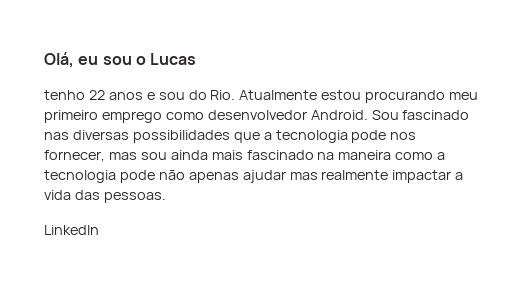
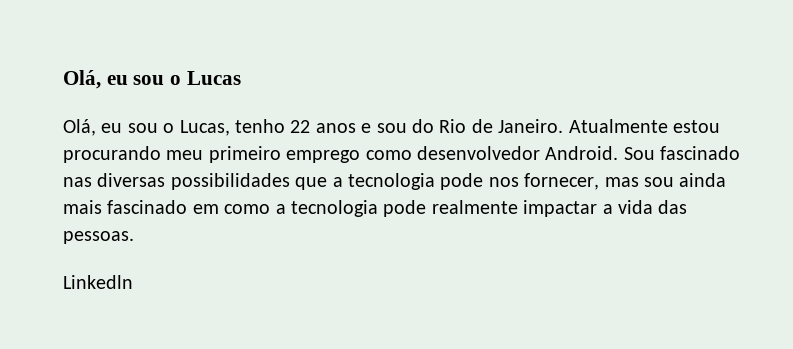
- tenho 22 anos e sou do Rio. Atualmente estou procurando meu primeiro emprego como desenvolvedor Android.
+ Olá, eu sou o Lucas, tenho 22 anos e sou do Rio de Janeiro. Atualmente estou procurando meu primeiro emprego como desenvolvedor Android.
- Sou fascinado nas diversas possibilidades que a tecnologia pode nos fornecer, mas sou ainda mais fascinado na maneira como a tecnologia pode não apenas ajudar mas realmente impactar a vida das pessoas.
+ Sou fascinado nas diversas possibilidades que a tecnologia pode nos fornecer, mas sou ainda mais fascinado em como a tecnologia pode realmente impactar a vida das pessoas.

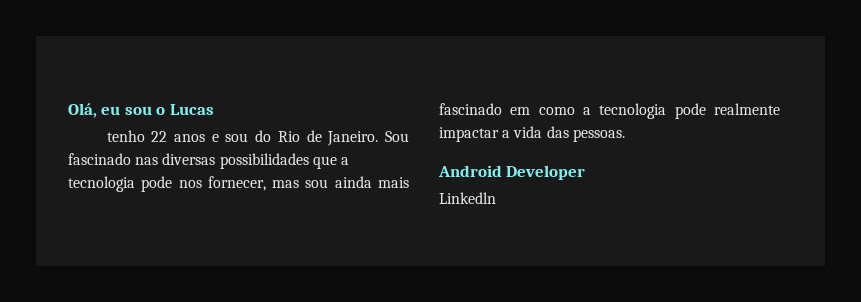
- Olá, eu sou o Lucas, tenho 22 anos e sou do Rio de Janeiro.
+ tenho 22 anos e sou do Rio de Janeiro.
- Atualmente estou procurando meu primeiro emprego como desenvolvedor Android.
+ Android Developer

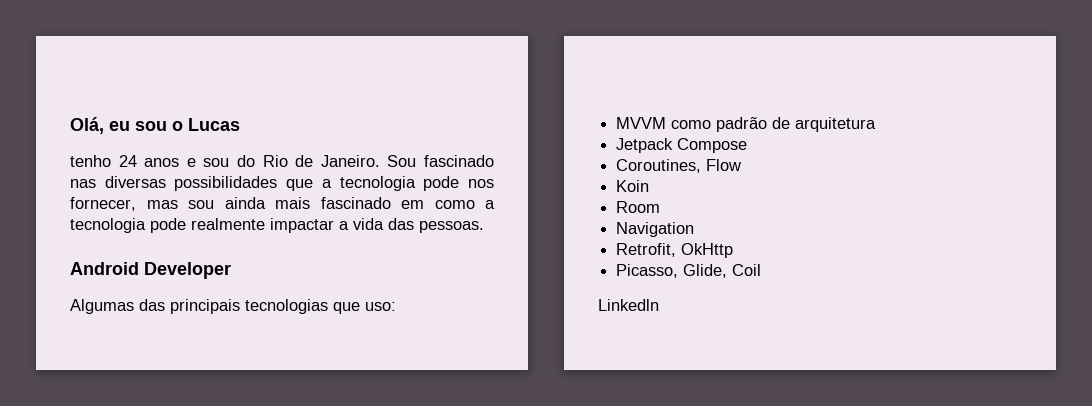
- tenho 22 anos e sou do Rio de Janeiro.
+ tenho 24 anos e sou do Rio de Janeiro.
+ Algumas das principais tecnologias que uso:
+ MVVM como padrão de arquitetura
+ Jetpack Compose
+ Coroutines, Flow
+ Koin
+ Room
+ Navigation
+ Retrofit, OkHttp
+ Picasso, Glide, Coil

